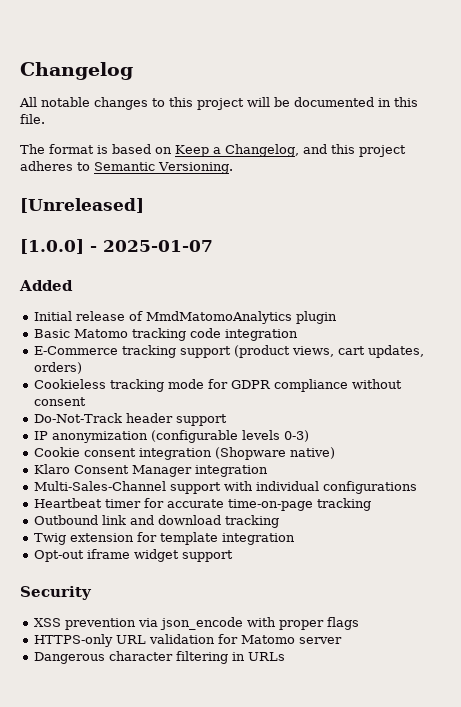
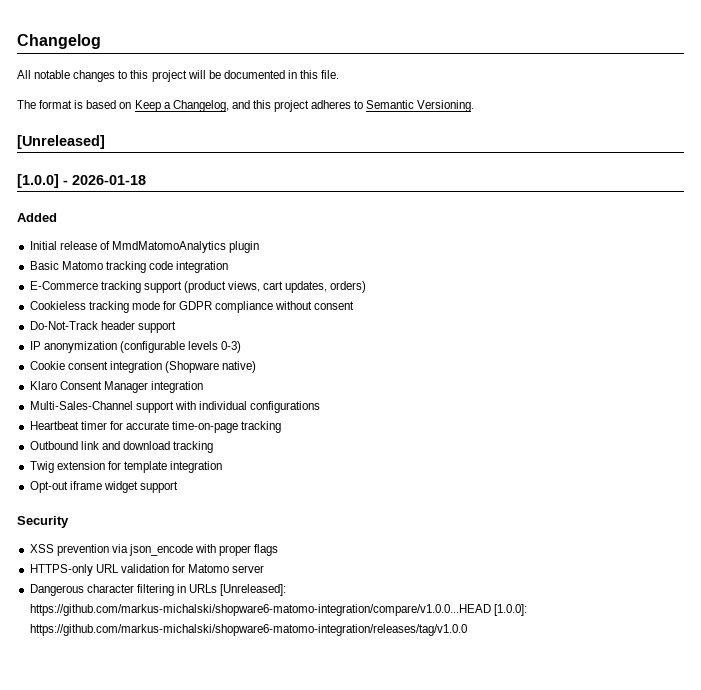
- [1.0.0] - 2025-01-07
+ [1.0.0] - 2026-01-18
- Dangerous character filtering in URLs
+ Dangerous character filtering in URLs [Unreleased]: https://github.com/markus-michalski/shopware6-matomo-integration/compare/v1.0.0...HEAD [1.0.0]: https://github.com/markus-michalski/shopware6-matomo-integration/releases/tag/v1.0.0

